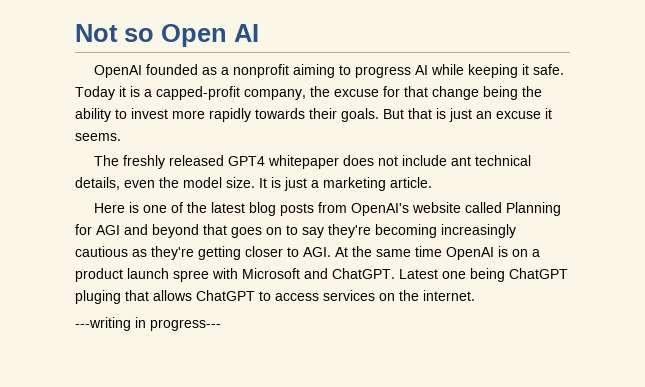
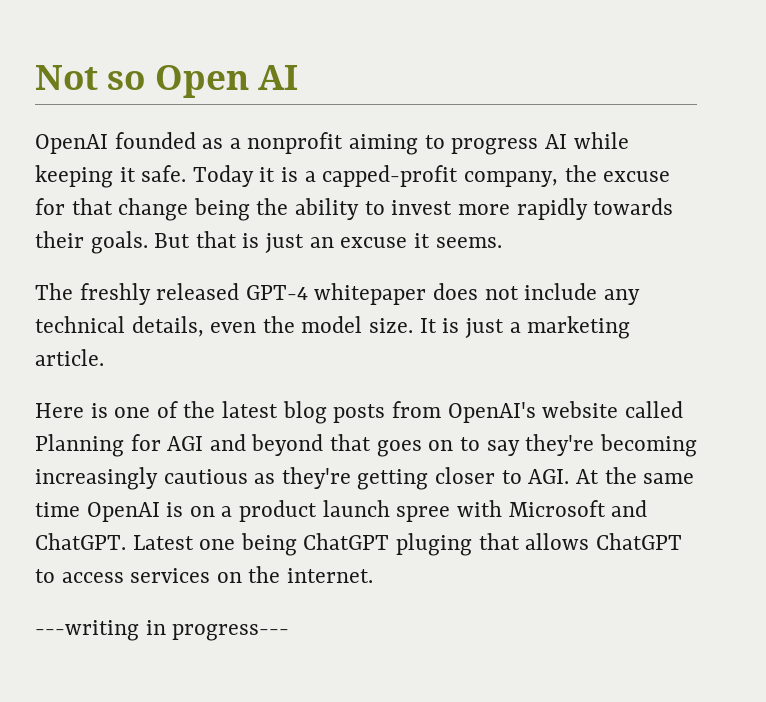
- The freshly released GPT4 whitepaper does not include ant technical details, even the model size.
+ The freshly released GPT-4 whitepaper does not include any technical details, even the model size.

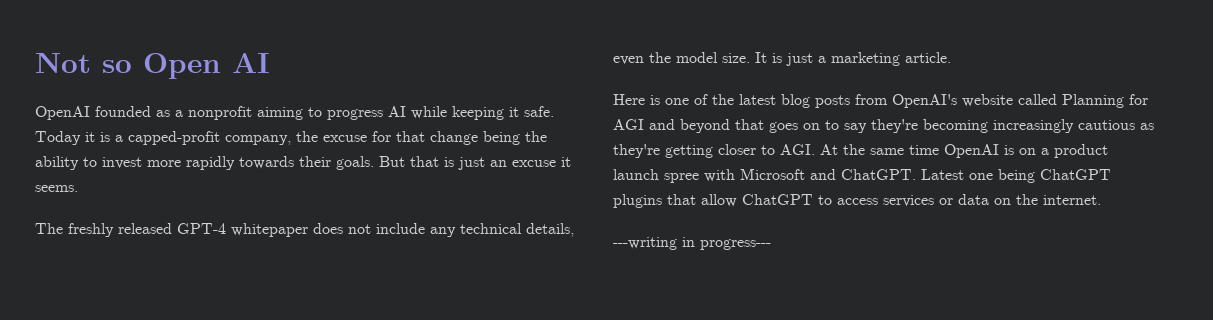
- Latest one being ChatGPT pluging that allows ChatGPT to access services on the internet.
+ Latest one being ChatGPT plugins that allow ChatGPT to access services or data on the internet.

